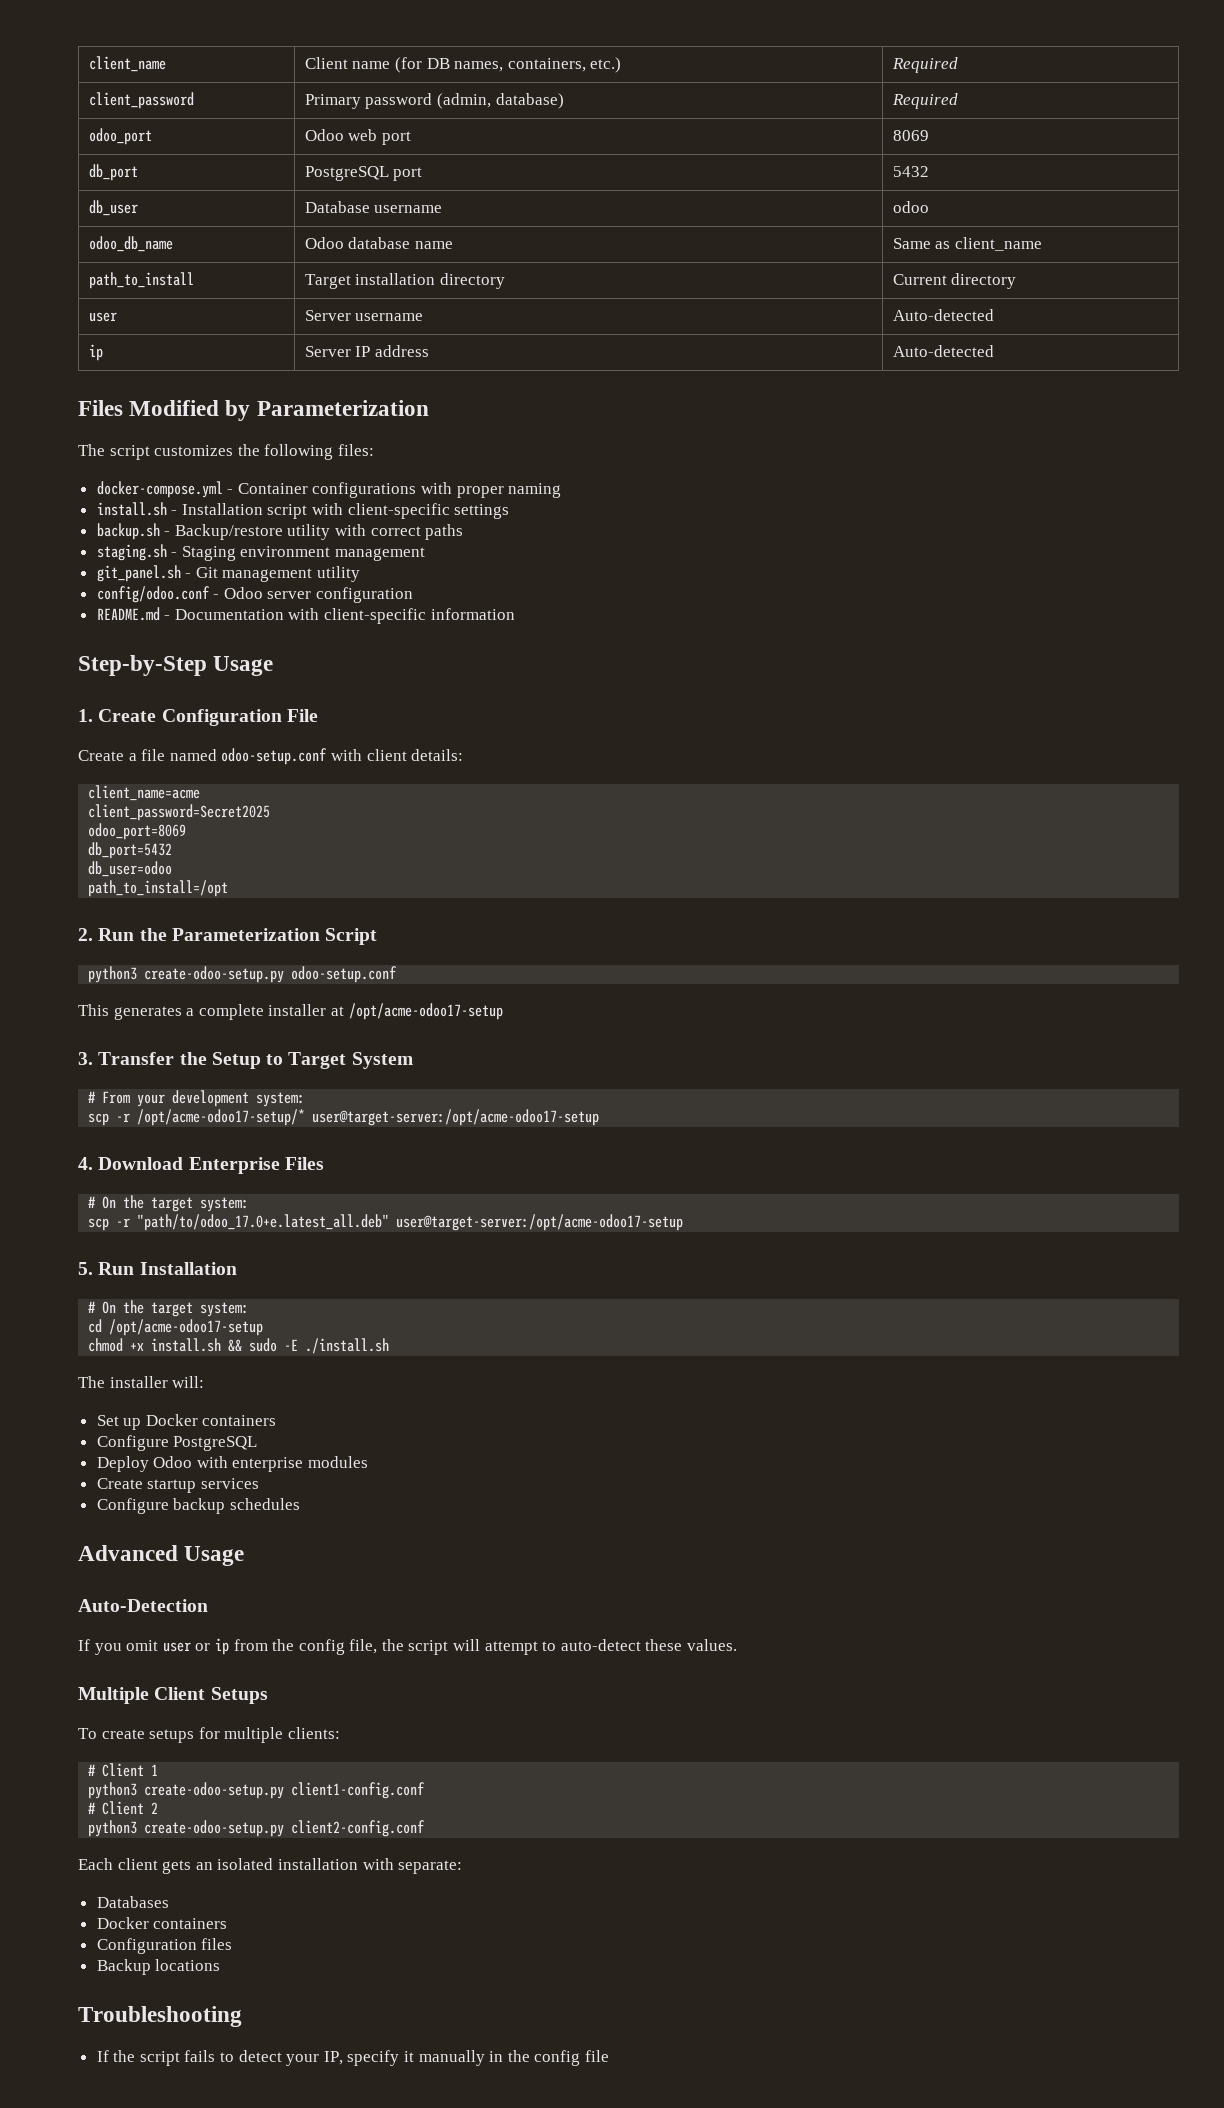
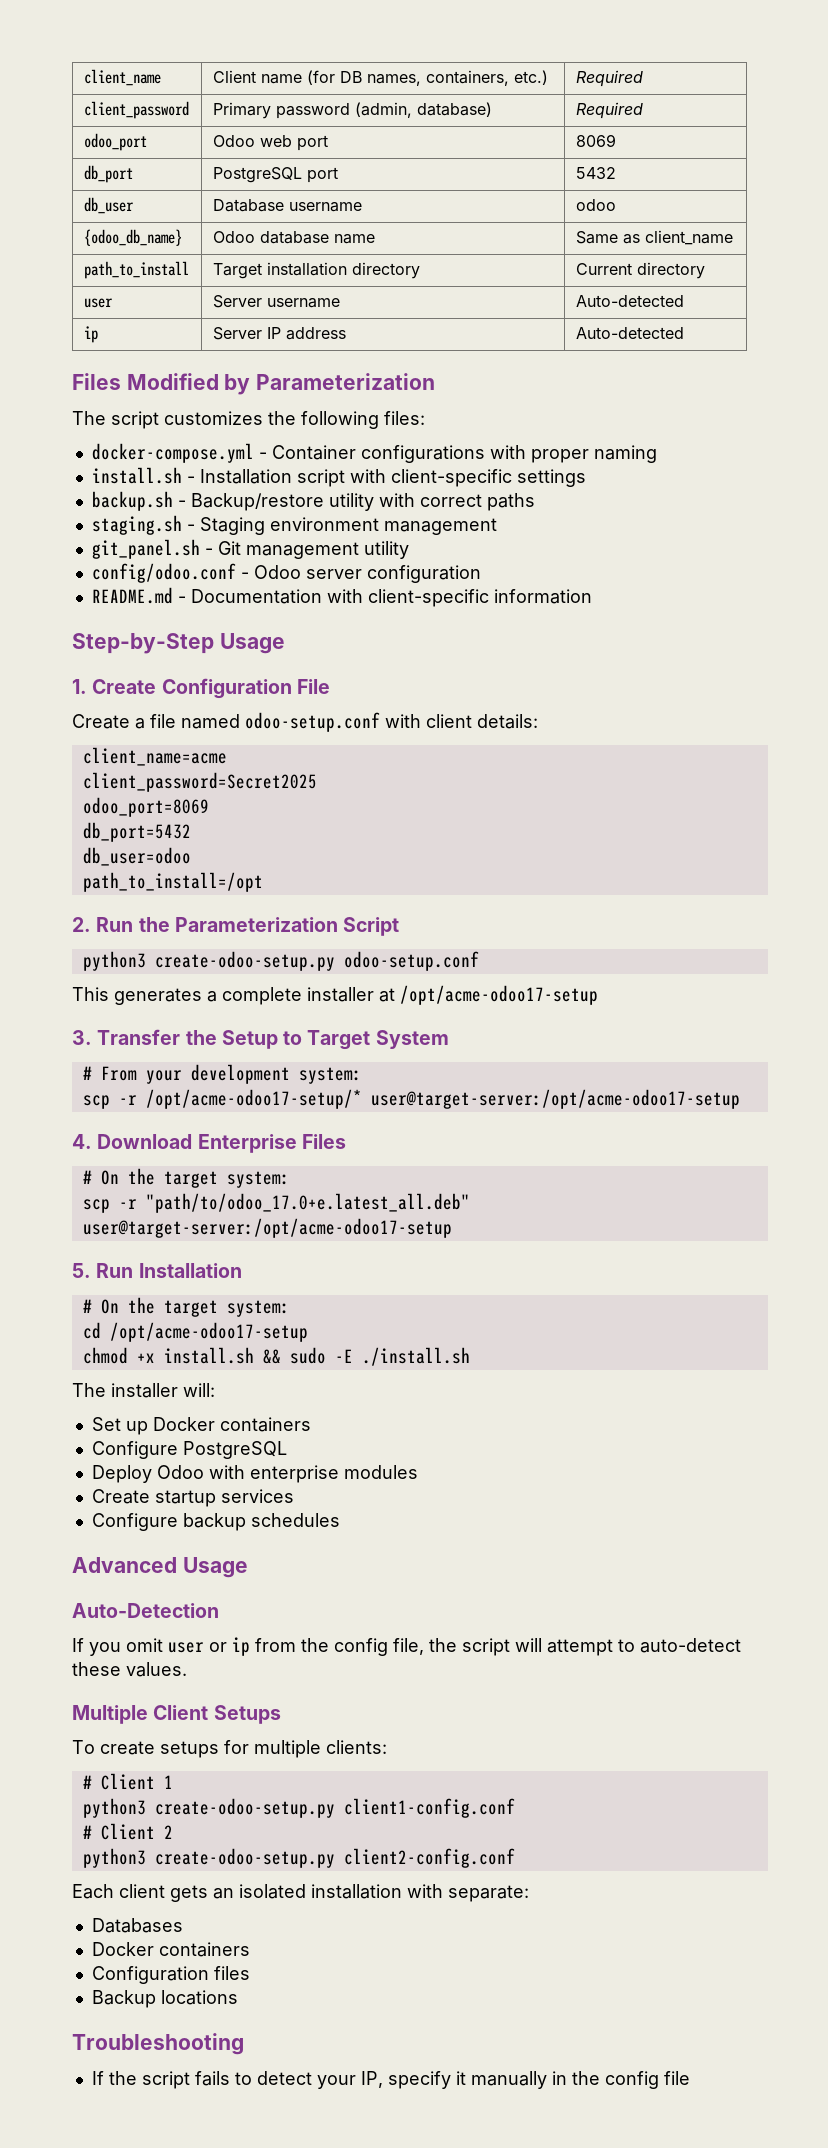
- odoo_db_name | Odoo database name | Same as client_name
+ {odoo_db_name} | Odoo database name | Same as client_name

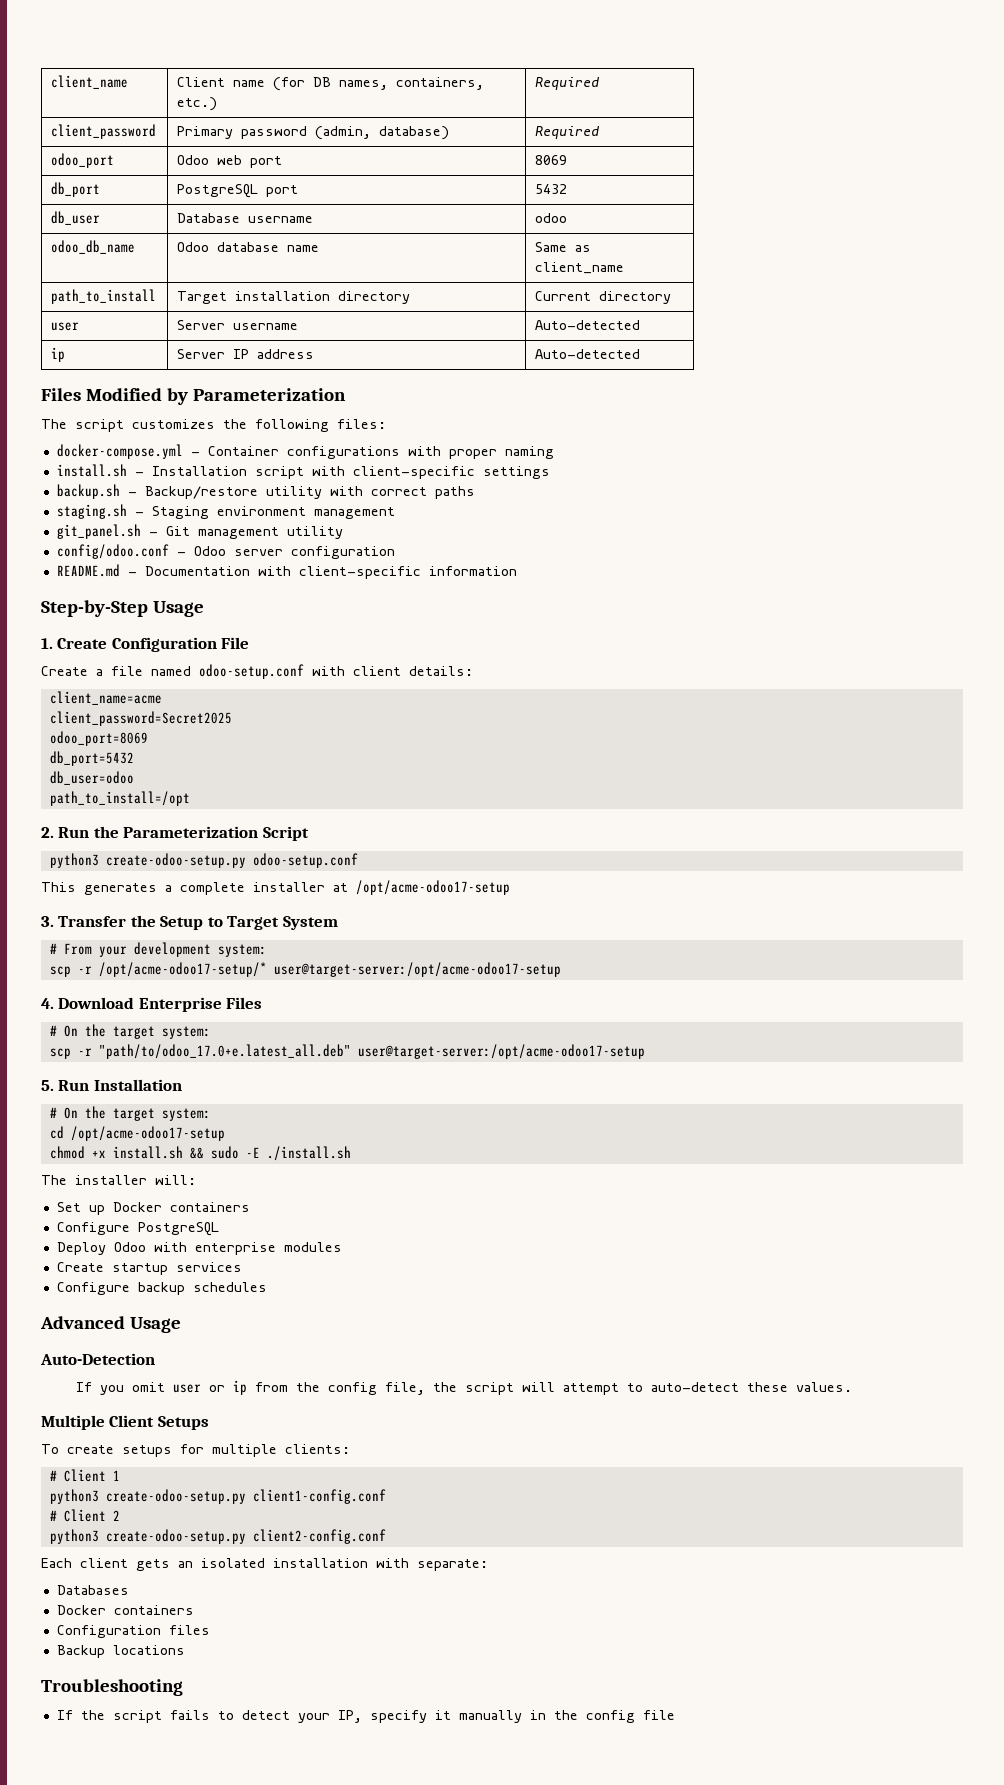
- {odoo_db_name} | Odoo database name | Same as client_name
+ odoo_db_name | Odoo database name | Same as client_name

